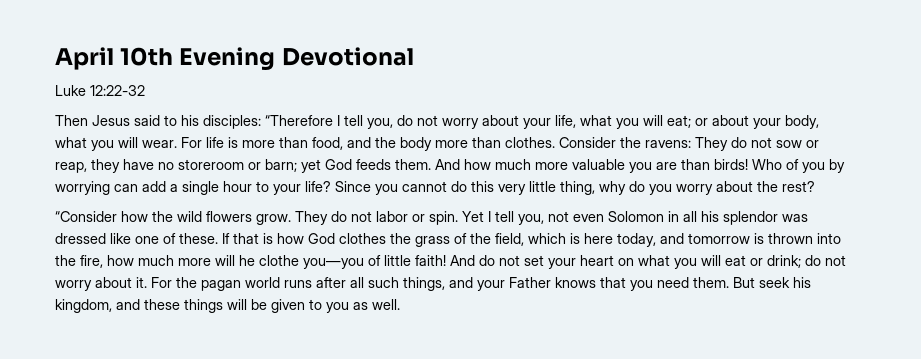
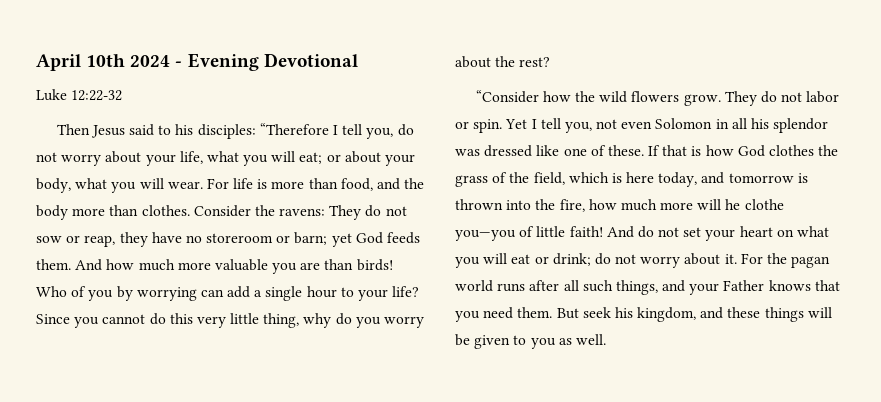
- April 10th Evening Devotional
+ April 10th 2024 - Evening Devotional

